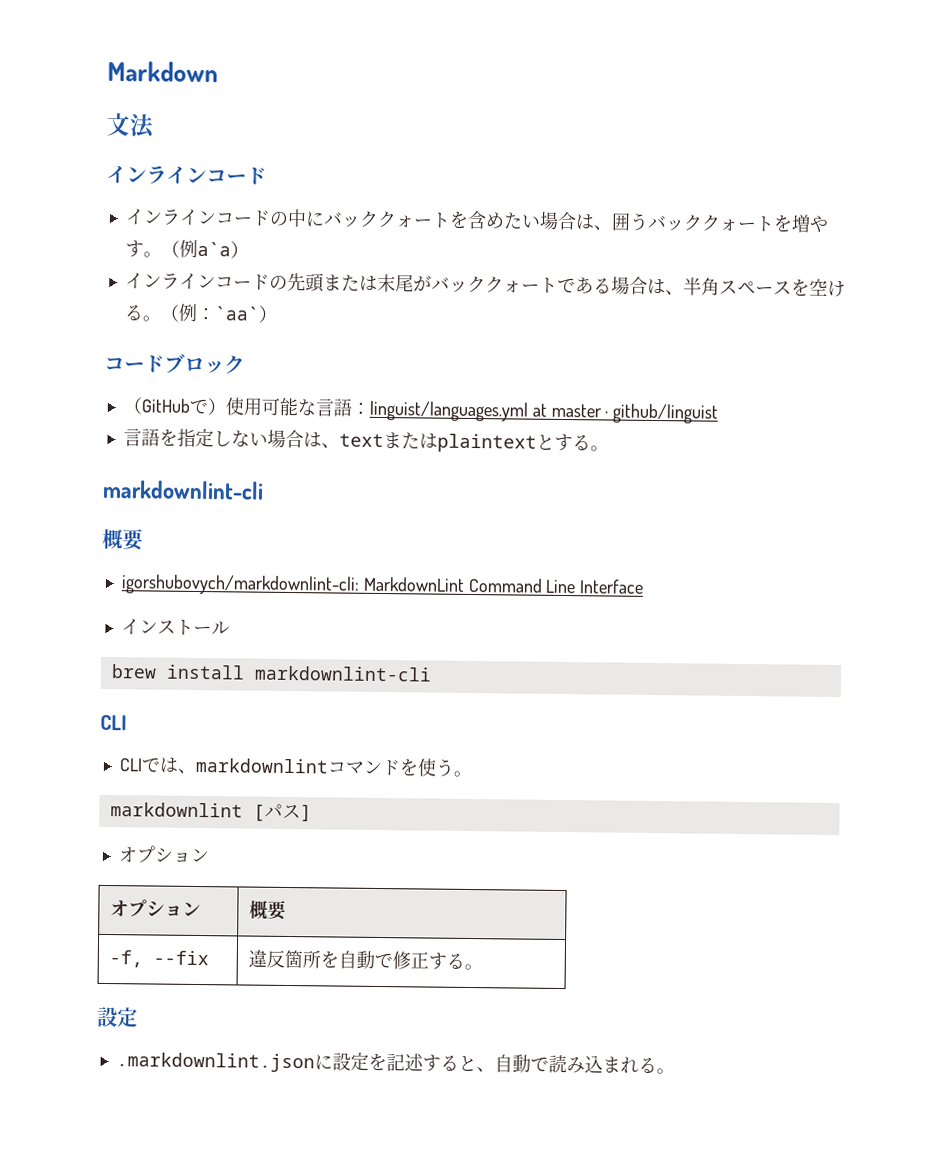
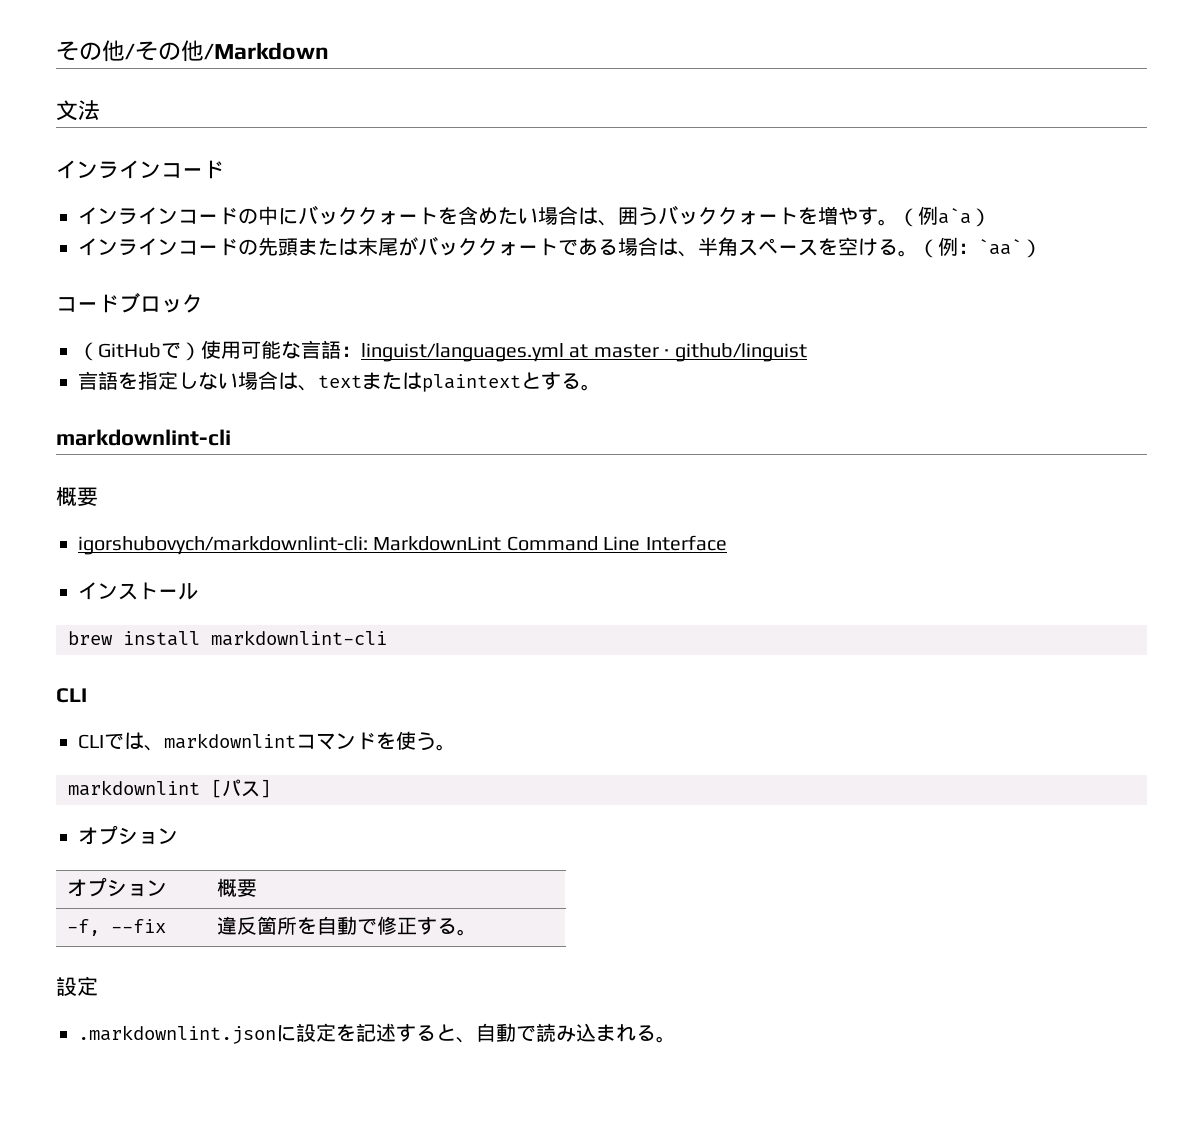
- Markdown
+ その他/その他/Markdown

